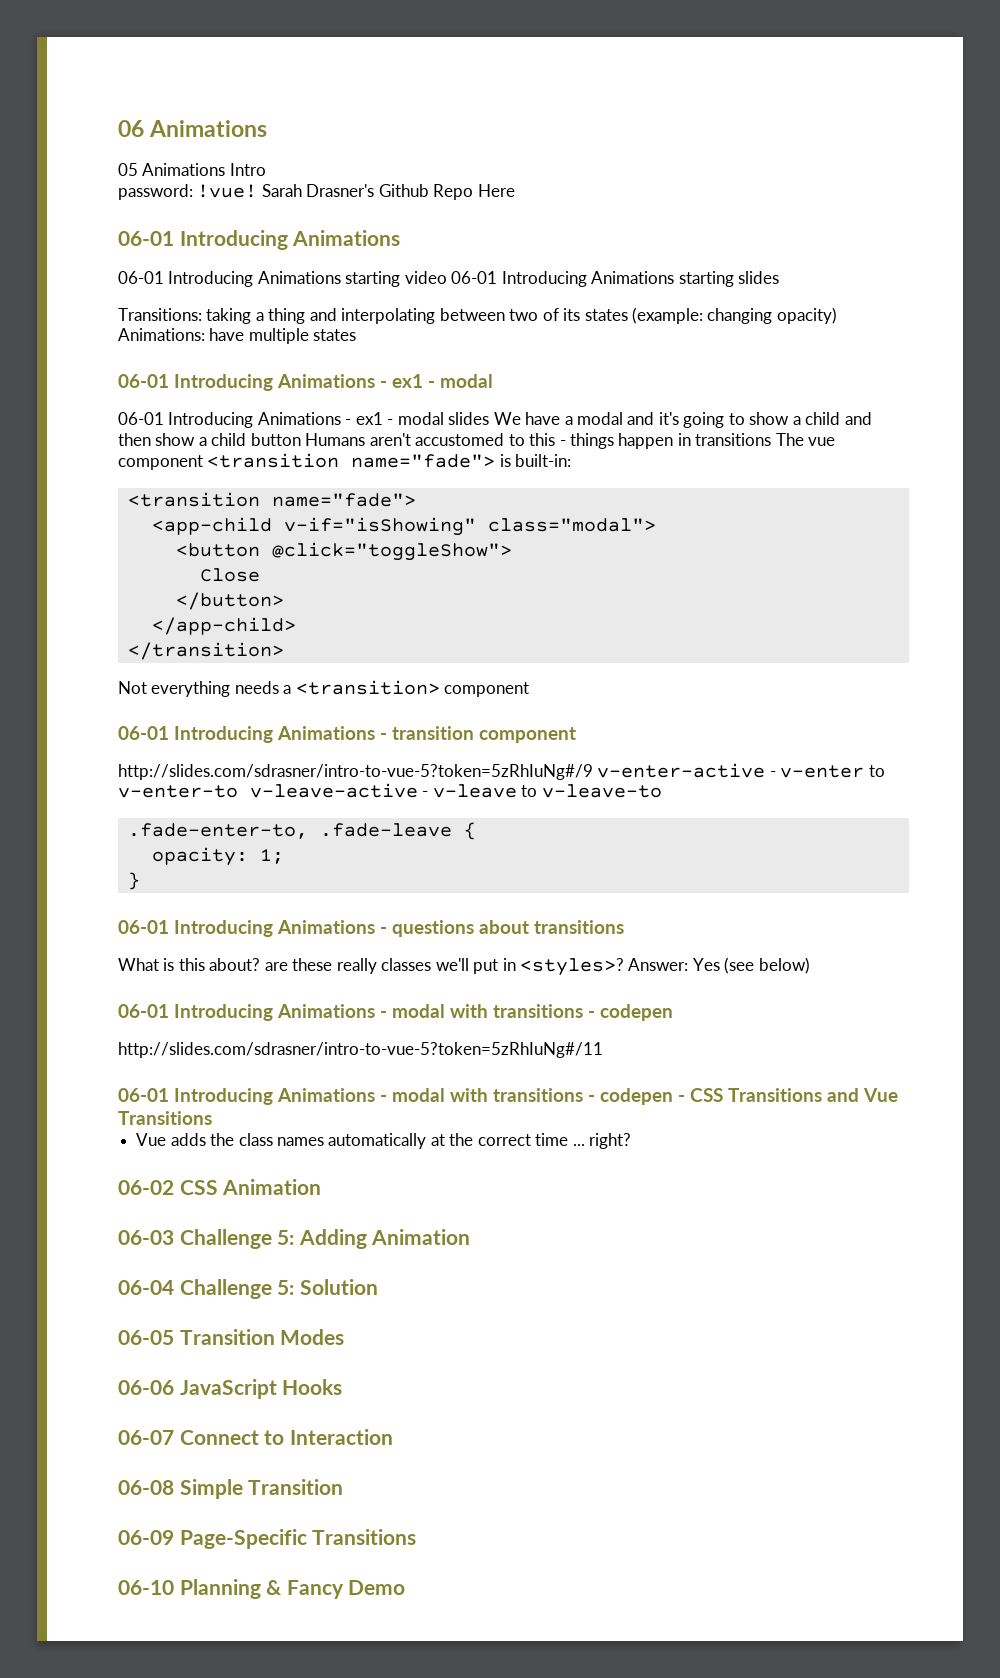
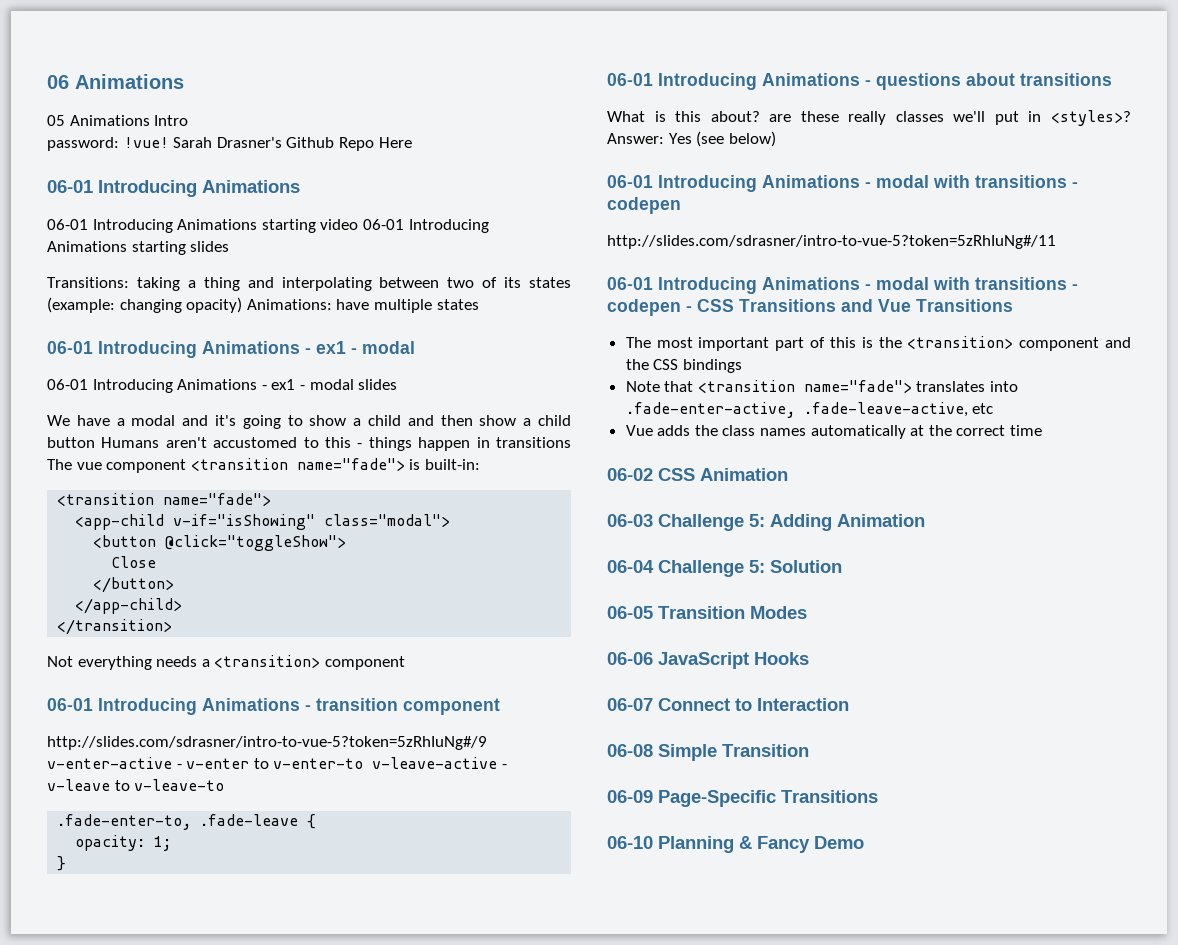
- 06-01 Introducing Animations - ex1 - modal slides We have a modal and it's going to show a child and then show a child button Humans aren't accustomed to this - things happen in transitions The vue component <transition name="fade"> is built-in:
+ 06-01 Introducing Animations - ex1 - modal slides
+ We have a modal and it's going to show a child and then show a child button Humans aren't accustomed to this - things happen in transitions The vue component <transition name="fade"> is built-in:
+ The most important part of this is the <transition> component and the CSS bindings
+ Note that <transition name="fade"> translates into .fade-enter-active, .fade-leave-active, etc
- Vue adds the class names automatically at the correct time ... right?
+ Vue adds the class names automatically at the correct time

